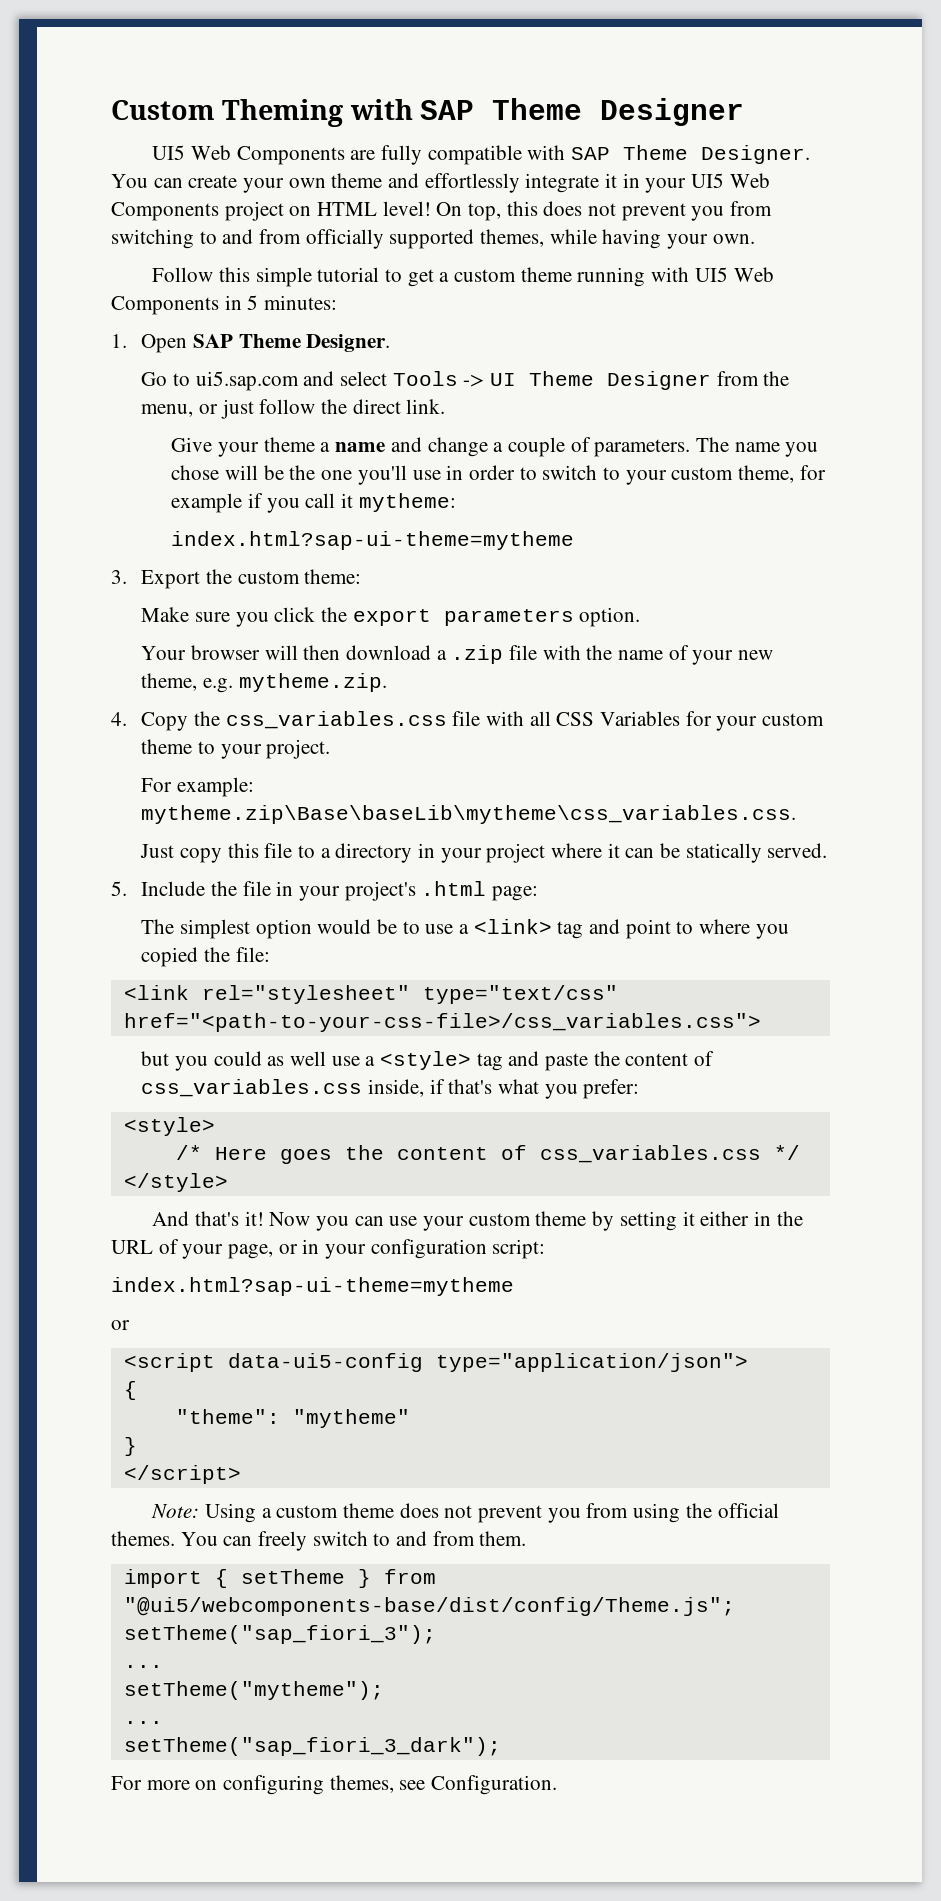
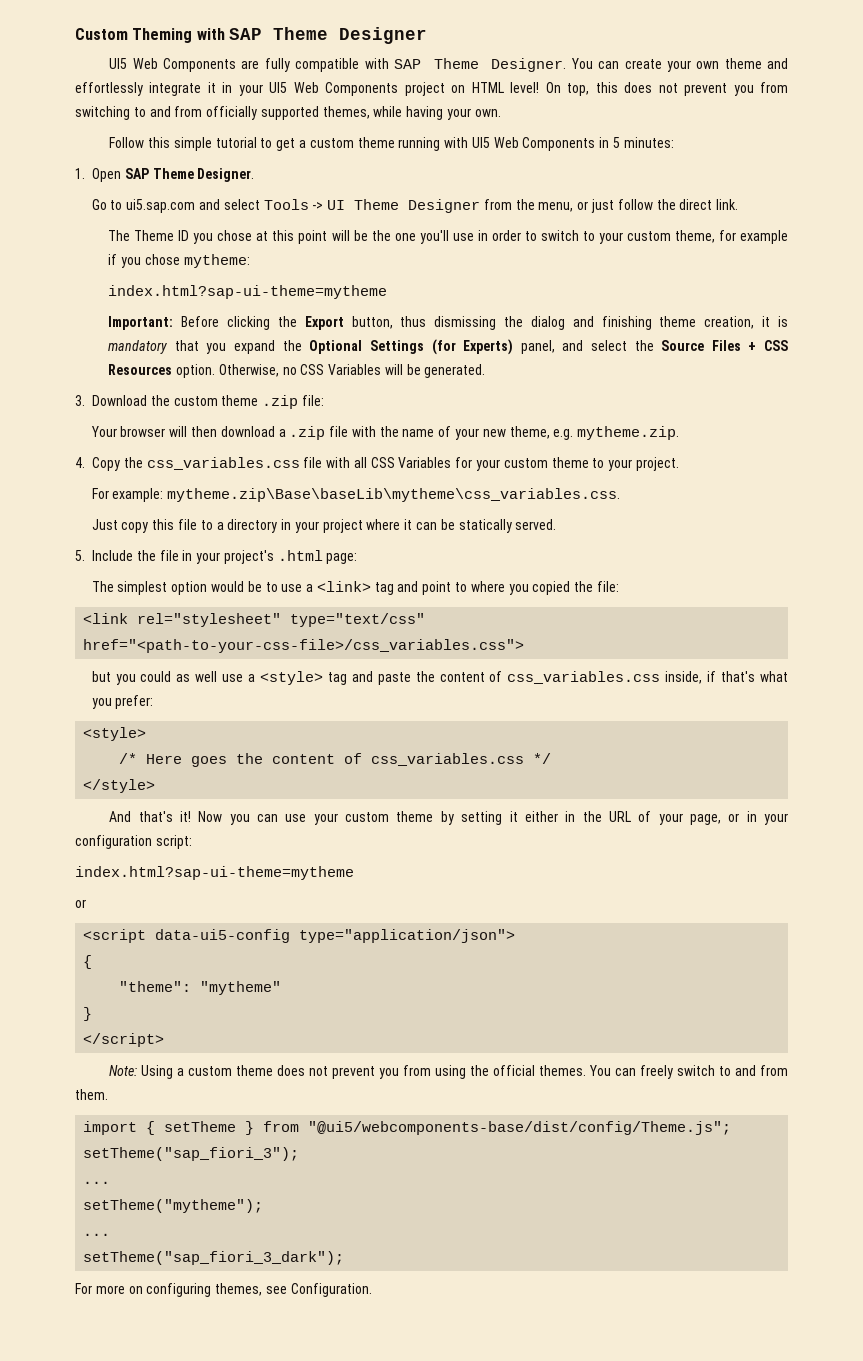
- Give your theme a name and change a couple of parameters. The name you chose will be the one you'll use in order to switch to your custom theme, for example if you call it mytheme:
+ The Theme ID you chose at this point will be the one you'll use in order to switch to your custom theme, for example if you chose mytheme:
+ Important: Before clicking the Export button, thus dismissing the dialog and finishing theme creation, it is mandatory that you expand the Optional Settings (for Experts) panel, and select the Source Files + CSS Resources option. Otherwise, no CSS Variables will be generated.
- 3. Export the custom theme:
- Make sure you click the export parameters option.
+ 3. Download the custom theme .zip file:

